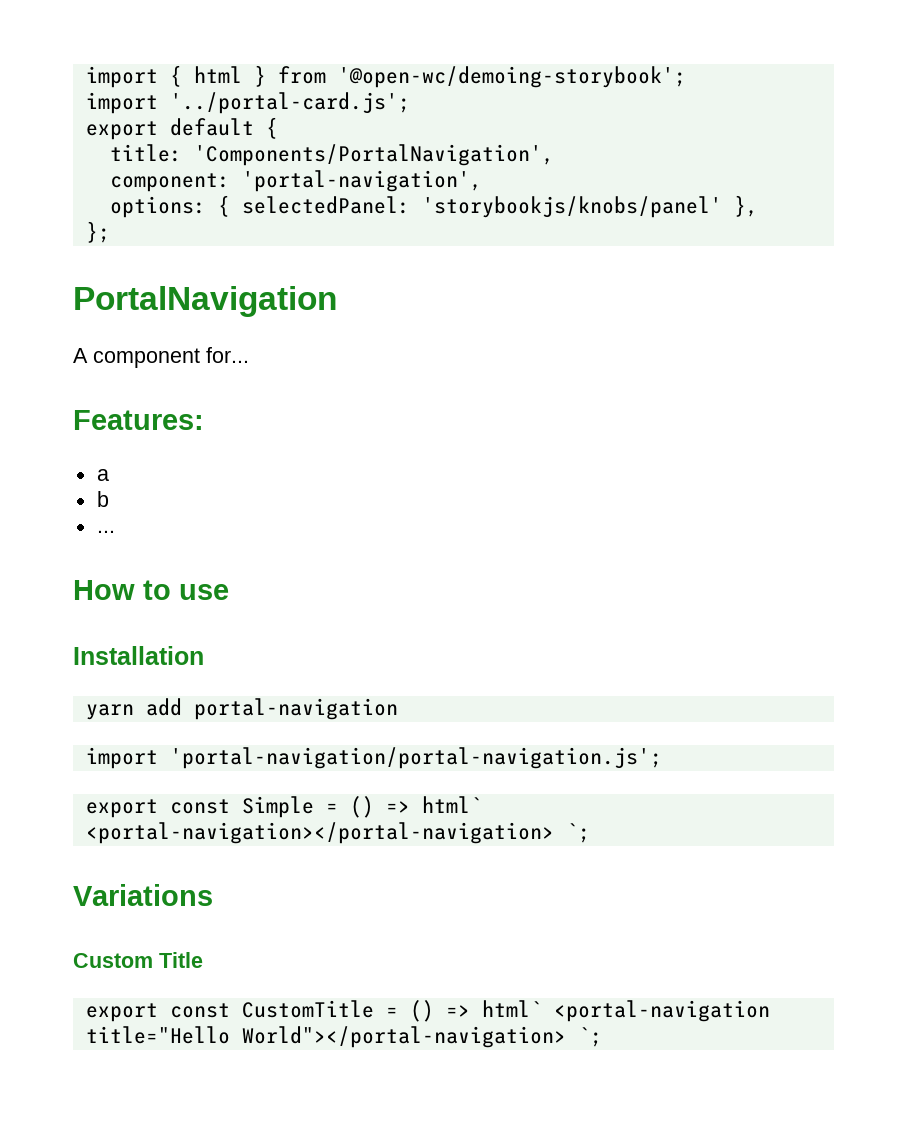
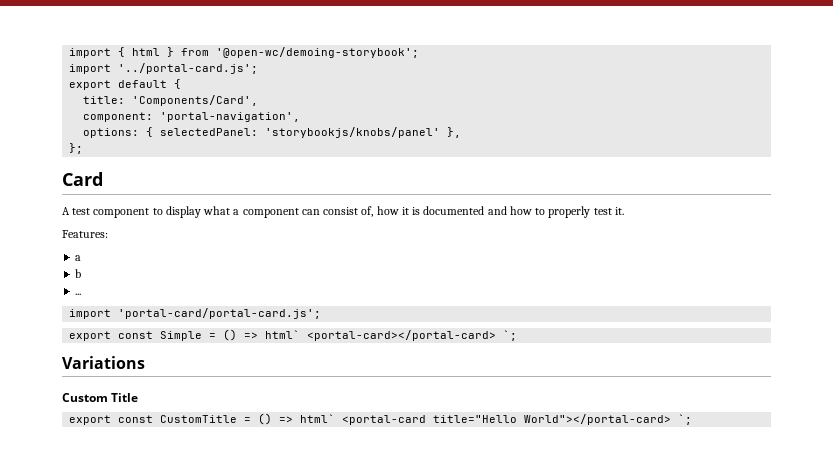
- title: 'Components/PortalNavigation',
+ title: 'Components/Card',
- PortalNavigation
+ Card
- A component for...
+ A test component to display what a component can consist of, how it is documented and how to properly test it.
  Features:
  a
  b
  ...
- How to use
- Installation
- yarn add portal-navigation
- import 'portal-navigation/portal-navigation.js';
+ import 'portal-card/portal-card.js';
- export const Simple = () => html` <portal-navigation></portal-navigation> `;
+ export const Simple = () => html` <portal-card></portal-card> `;
- export const CustomTitle = () => html` <portal-navigation title="Hello World"></portal-navigation> `;
+ export const CustomTitle = () => html` <portal-card title="Hello World"></portal-card> `;

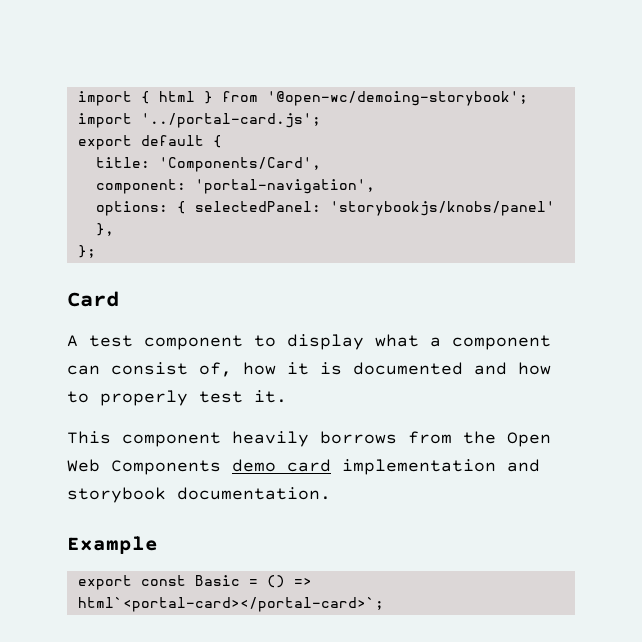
- Features:
- a
- b
- ...
- import 'portal-card/portal-card.js';
- export const Simple = () => html` <portal-card></portal-card> `;
- Variations
- Custom Title
- export const CustomTitle = () => html` <portal-card title="Hello World"></portal-card> `;
+ This component heavily borrows from the Open Web Components demo card implementation and storybook documentation.
+ Example
+ export const Basic = () => html`<portal-card></portal-card>`;

